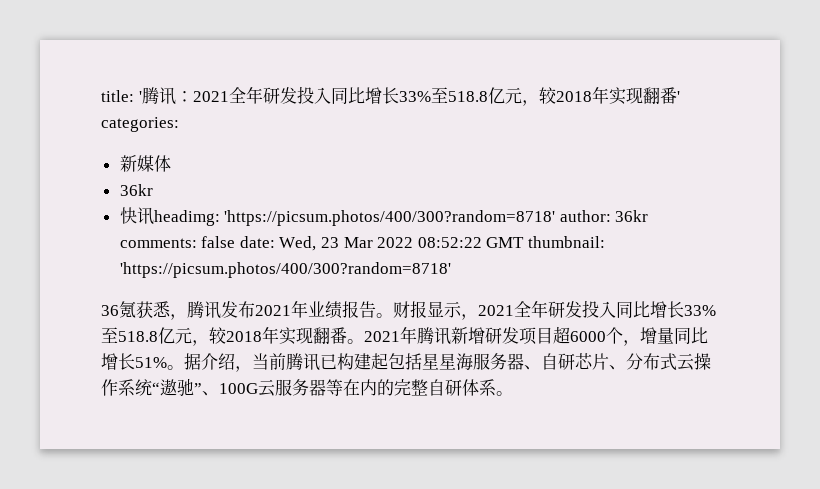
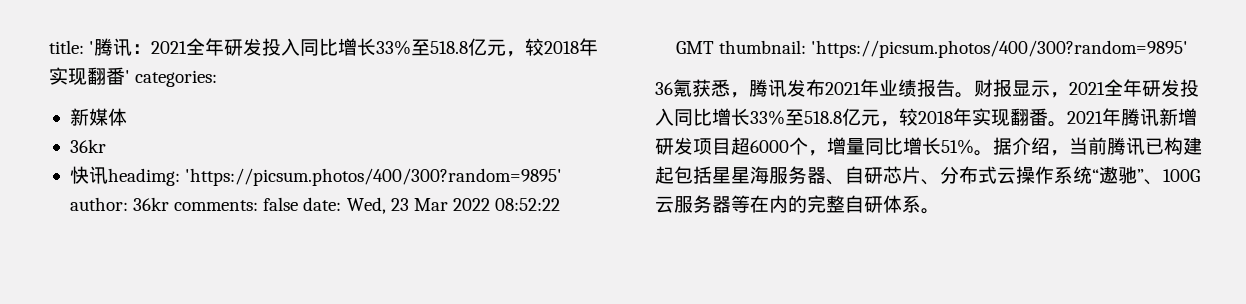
- 快讯headimg: 'https://picsum.photos/400/300?random=8718' author: 36kr comments: false date: Wed, 23 Mar 2022 08:52:22 GMT thumbnail: 'https://picsum.photos/400/300?random=8718'
+ 快讯headimg: 'https://picsum.photos/400/300?random=9895' author: 36kr comments: false date: Wed, 23 Mar 2022 08:52:22 GMT thumbnail: 'https://picsum.photos/400/300?random=9895'

